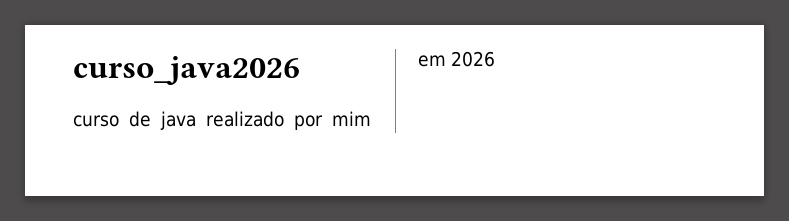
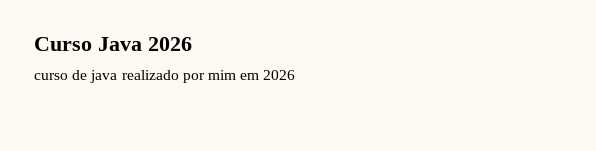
- curso_java2026
+ Curso Java 2026

